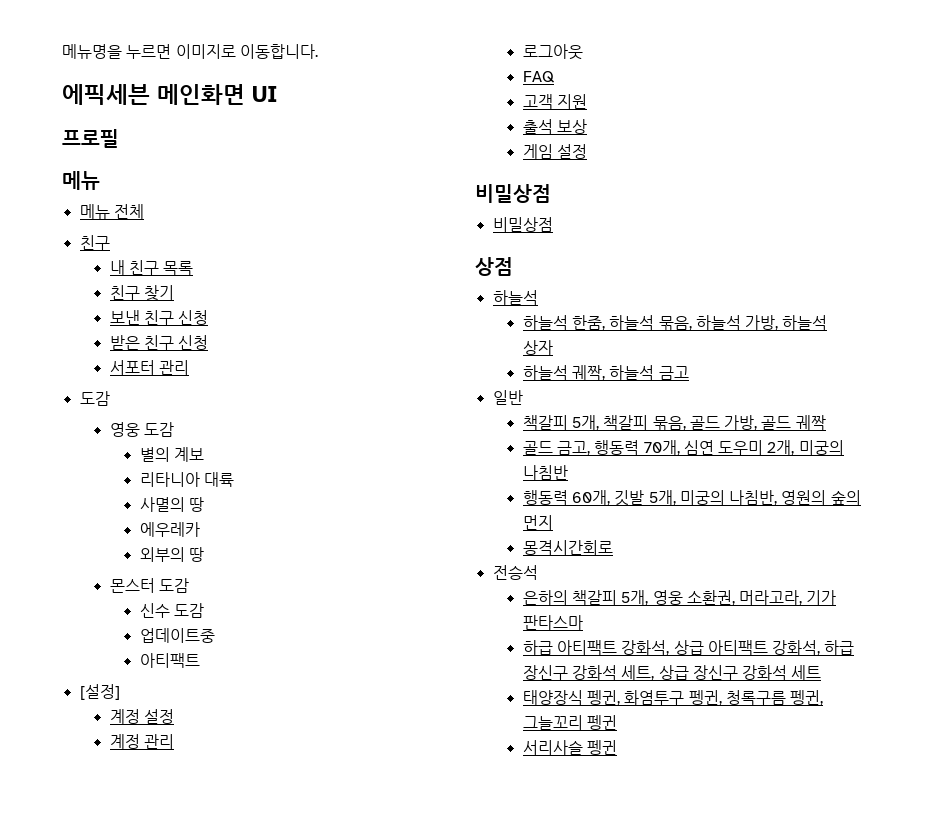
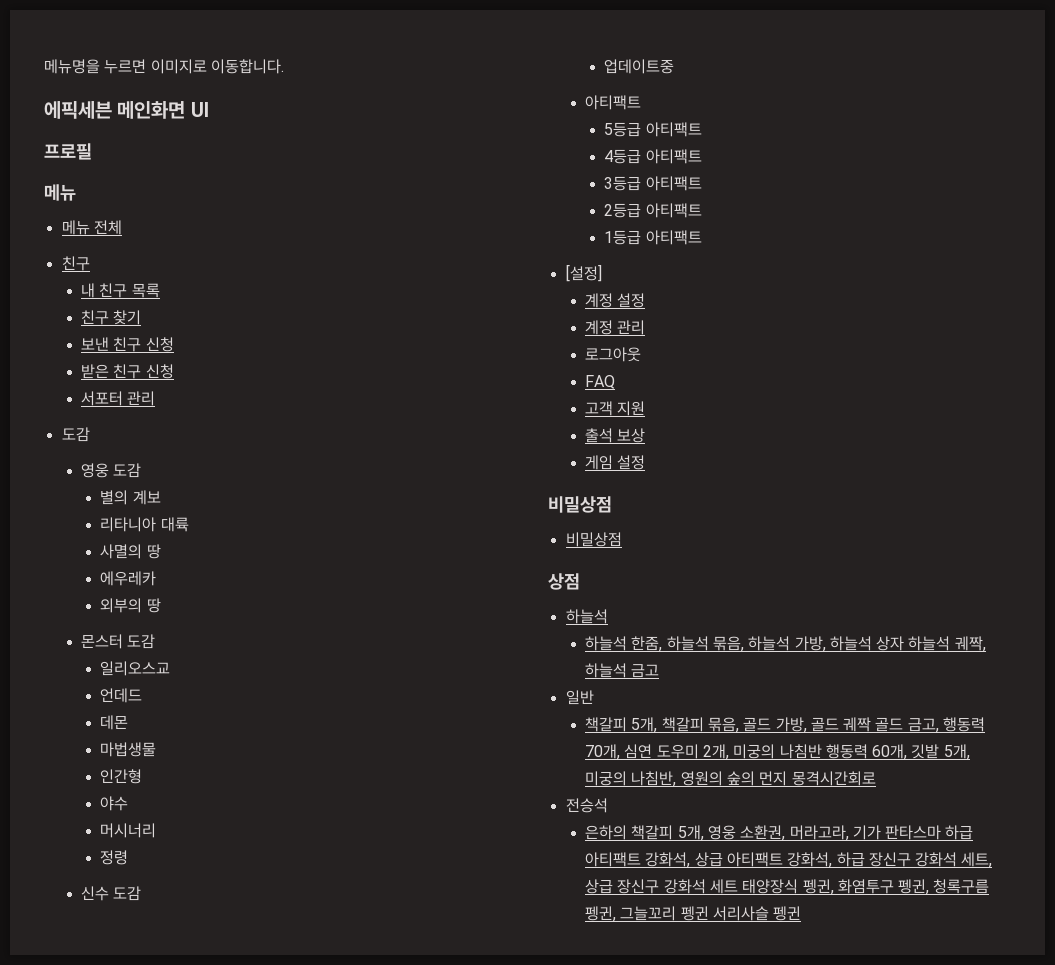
+ 일리오스교
+ 언데드
+ 데몬
+ 마법생물
+ 인간형
+ 야수
+ 머시너리
+ 정령
  신수 도감
  업데이트중
  아티팩트
+ 5등급 아티팩트
+ 4등급 아티팩트
+ 3등급 아티팩트
+ 2등급 아티팩트
+ 1등급 아티팩트
- 하늘석 한줌, 하늘석 묶음, 하늘석 가방, 하늘석 상자
- 하늘석 궤짝, 하늘석 금고
+ 하늘석 한줌, 하늘석 묶음, 하늘석 가방, 하늘석 상자 하늘석 궤짝, 하늘석 금고
- 책갈피 5개, 책갈피 묶음, 골드 가방, 골드 궤짝
- 골드 금고, 행동력 70개, 심연 도우미 2개, 미궁의 나침반
- 행동력 60개, 깃발 5개, 미궁의 나침반, 영원의 숲의 먼지
- 몽격시간회로
+ 책갈피 5개, 책갈피 묶음, 골드 가방, 골드 궤짝 골드 금고, 행동력 70개, 심연 도우미 2개, 미궁의 나침반 행동력 60개, 깃발 5개, 미궁의 나침반, 영원의 숲의 먼지 몽격시간회로
- 은하의 책갈피 5개, 영웅 소환권, 머라고라, 기가 판타스마
- 하급 아티팩트 강화석, 상급 아티팩트 강화석, 하급 장신구 강화석 세트, 상급 장신구 강화석 세트
- 태양장식 펭귄, 화염투구 펭귄, 청록구름 펭귄, 그늘꼬리 펭귄
- 서리사슬 펭귄
+ 은하의 책갈피 5개, 영웅 소환권, 머라고라, 기가 판타스마 하급 아티팩트 강화석, 상급 아티팩트 강화석, 하급 장신구 강화석 세트, 상급 장신구 강화석 세트 태양장식 펭귄, 화염투구 펭귄, 청록구름 펭귄, 그늘꼬리 펭귄 서리사슬 펭귄

